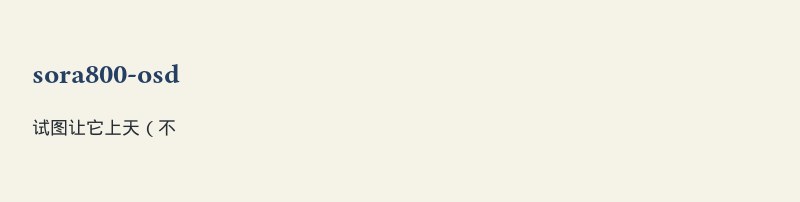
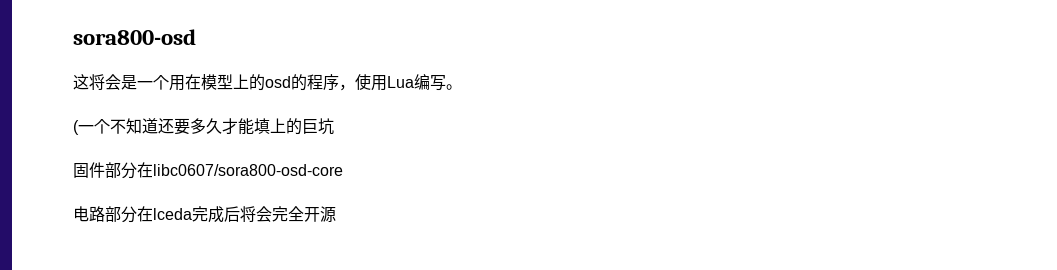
- 试图让它上天（不
+ 这将会是一个用在模型上的osd的程序，使用Lua编写。
+ (一个不知道还要多久才能填上的巨坑
+ 固件部分在libc0607/sora800-osd-core
+ 电路部分在lceda完成后将会完全开源

